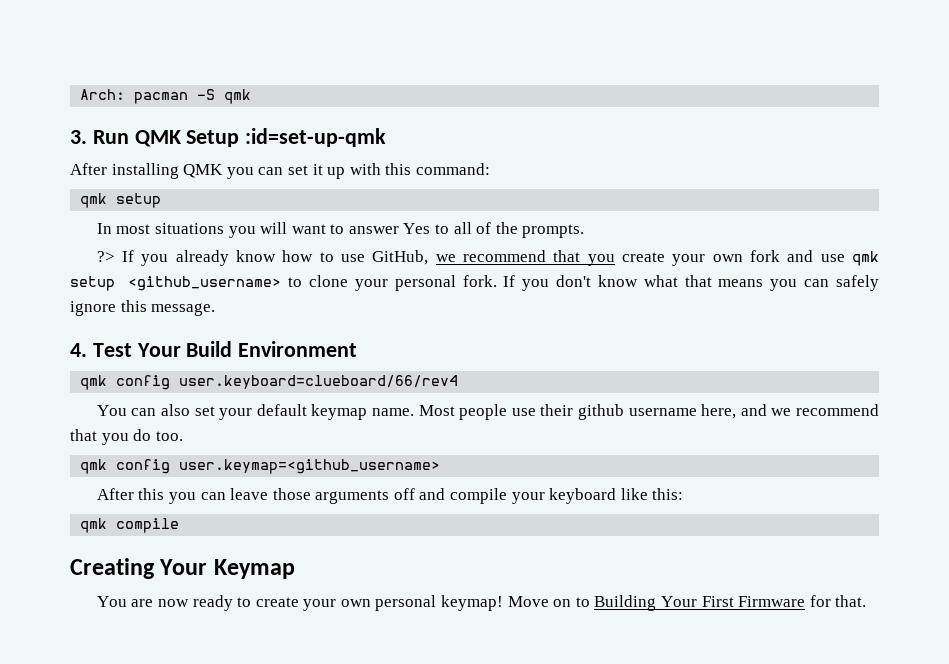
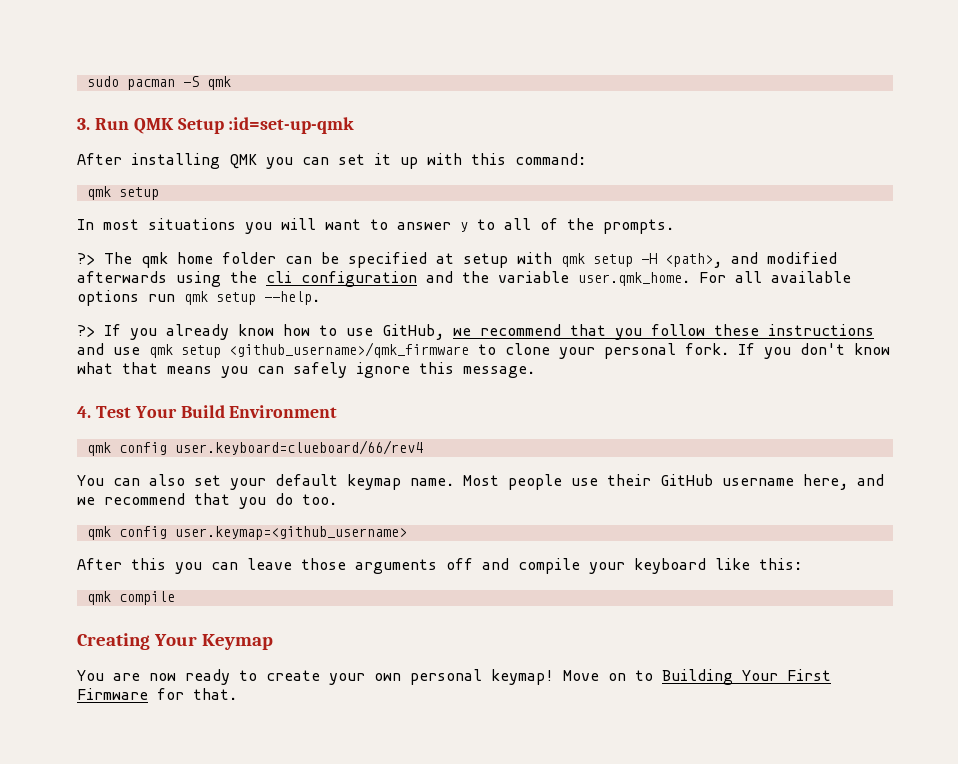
- Arch: pacman -S qmk
+ sudo pacman -S qmk
- In most situations you will want to answer Yes to all of the prompts.
+ In most situations you will want to answer y to all of the prompts.
+ ?> The qmk home folder can be specified at setup with qmk setup -H <path>, and modified afterwards using the cli configuration and the variable user.qmk_home. For all available options run qmk setup --help.
- ?> If you already know how to use GitHub, we recommend that you create your own fork and use qmk setup <github_username> to clone your personal fork.
+ ?> If you already know how to use GitHub, we recommend that you follow these instructions and use qmk setup <github_username>/qmk_firmware to clone your personal fork.
- Most people use their github username here, and we recommend that you do too.
+ Most people use their GitHub username here, and we recommend that you do too.

